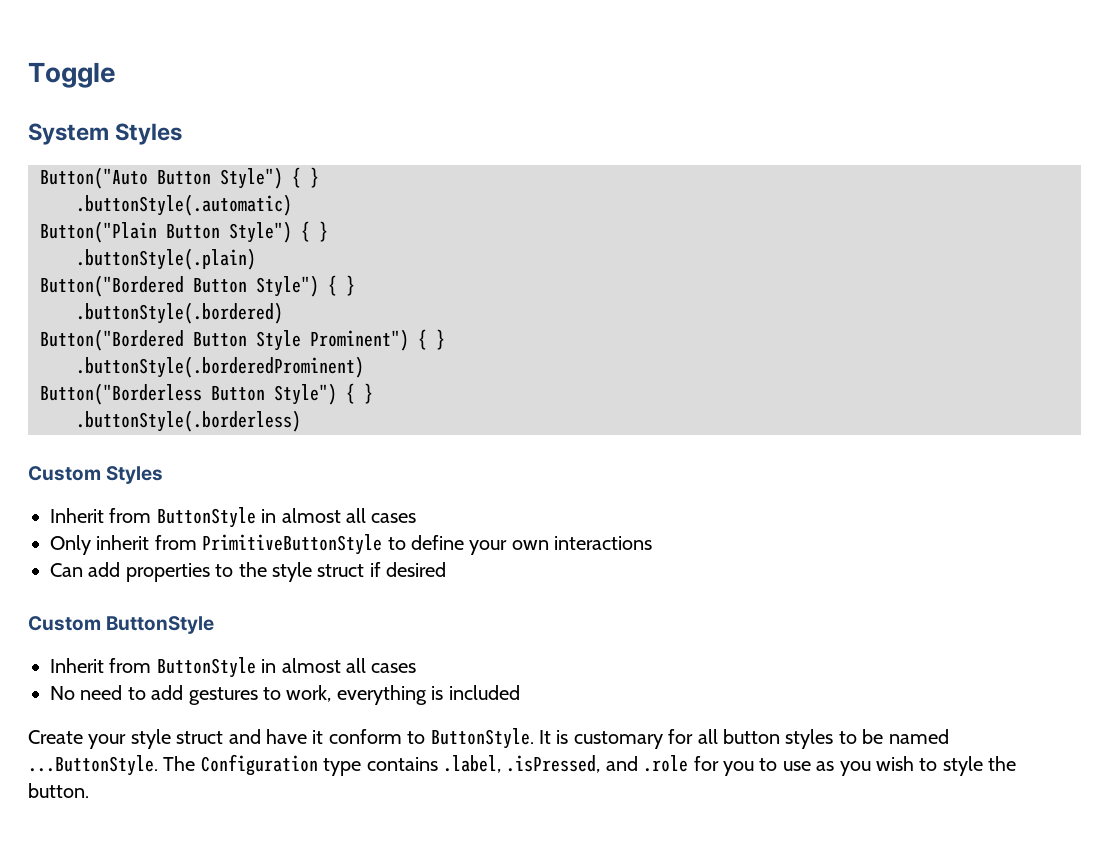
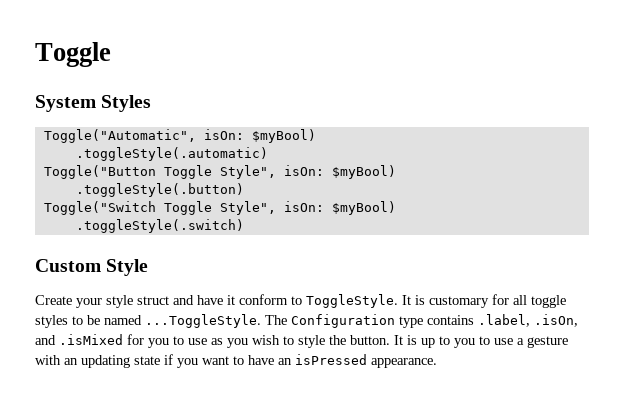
- Button("Auto Button Style") { }
- .buttonStyle(.automatic)
- Button("Plain Button Style") { }
- .buttonStyle(.plain)
- Button("Bordered Button Style") { }
- .buttonStyle(.bordered)
- Button("Bordered Button Style Prominent") { }
- .buttonStyle(.borderedProminent)
- Button("Borderless Button Style") { }
- .buttonStyle(.borderless)
- Custom Styles
- Inherit from ButtonStyle in almost all cases
- Only inherit from PrimitiveButtonStyle to define your own interactions
- Can add properties to the style struct if desired
- Custom ButtonStyle
- Inherit from ButtonStyle in almost all cases
- No need to add gestures to work, everything is included
+ Toggle("Automatic", isOn: $myBool)
+ .toggleStyle(.automatic)
+ Toggle("Button Toggle Style", isOn: $myBool)
+ .toggleStyle(.button)
+ Toggle("Switch Toggle Style", isOn: $myBool)
+ .toggleStyle(.switch)
+ Custom Style
- Create your style struct and have it conform to ButtonStyle.
+ Create your style struct and have it conform to ToggleStyle.
- It is customary for all button styles to be named ...ButtonStyle. The Configuration type contains .label, .isPressed, and .role for you to use as you wish to style the button.
+ It is customary for all toggle styles to be named ...ToggleStyle. The Configuration type contains .label, .isOn, and .isMixed for you to use as you wish to style the button.
+ It is up to you to use a gesture with an updating state if you want to have an isPressed appearance.

